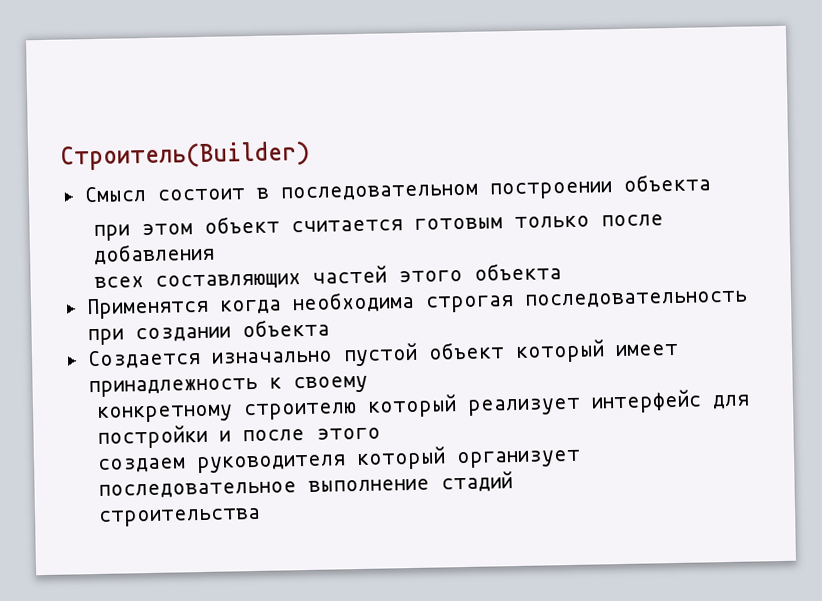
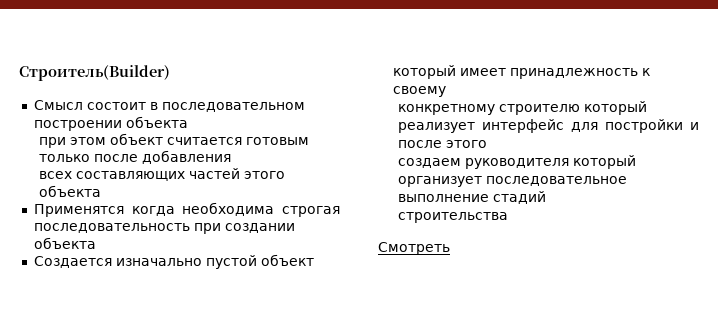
+ Смотреть

